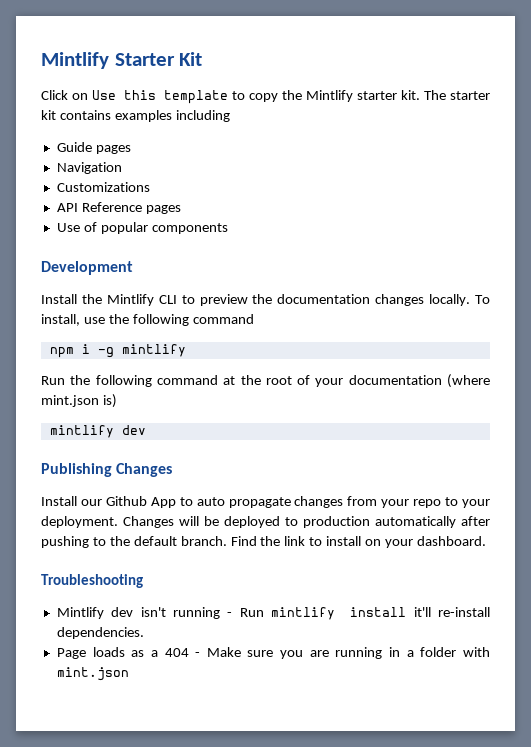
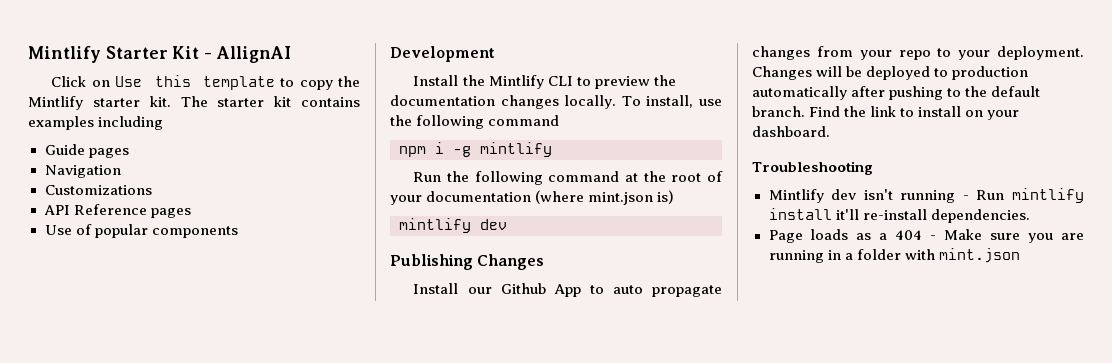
- Mintlify Starter Kit
+ Mintlify Starter Kit - AllignAI

